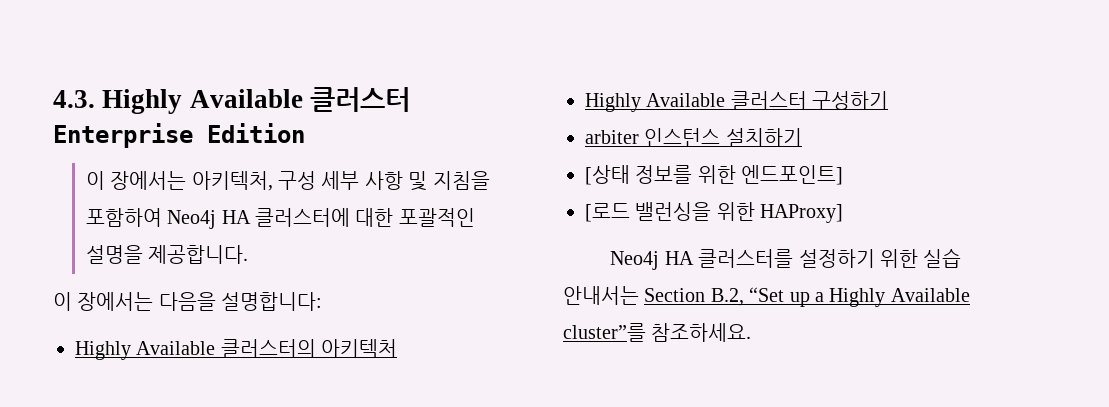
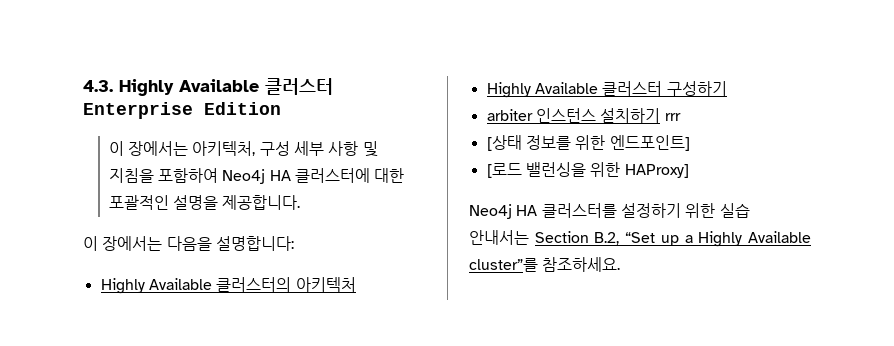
- arbiter 인스턴스 설치하기
+ arbiter 인스턴스 설치하기 rrr

